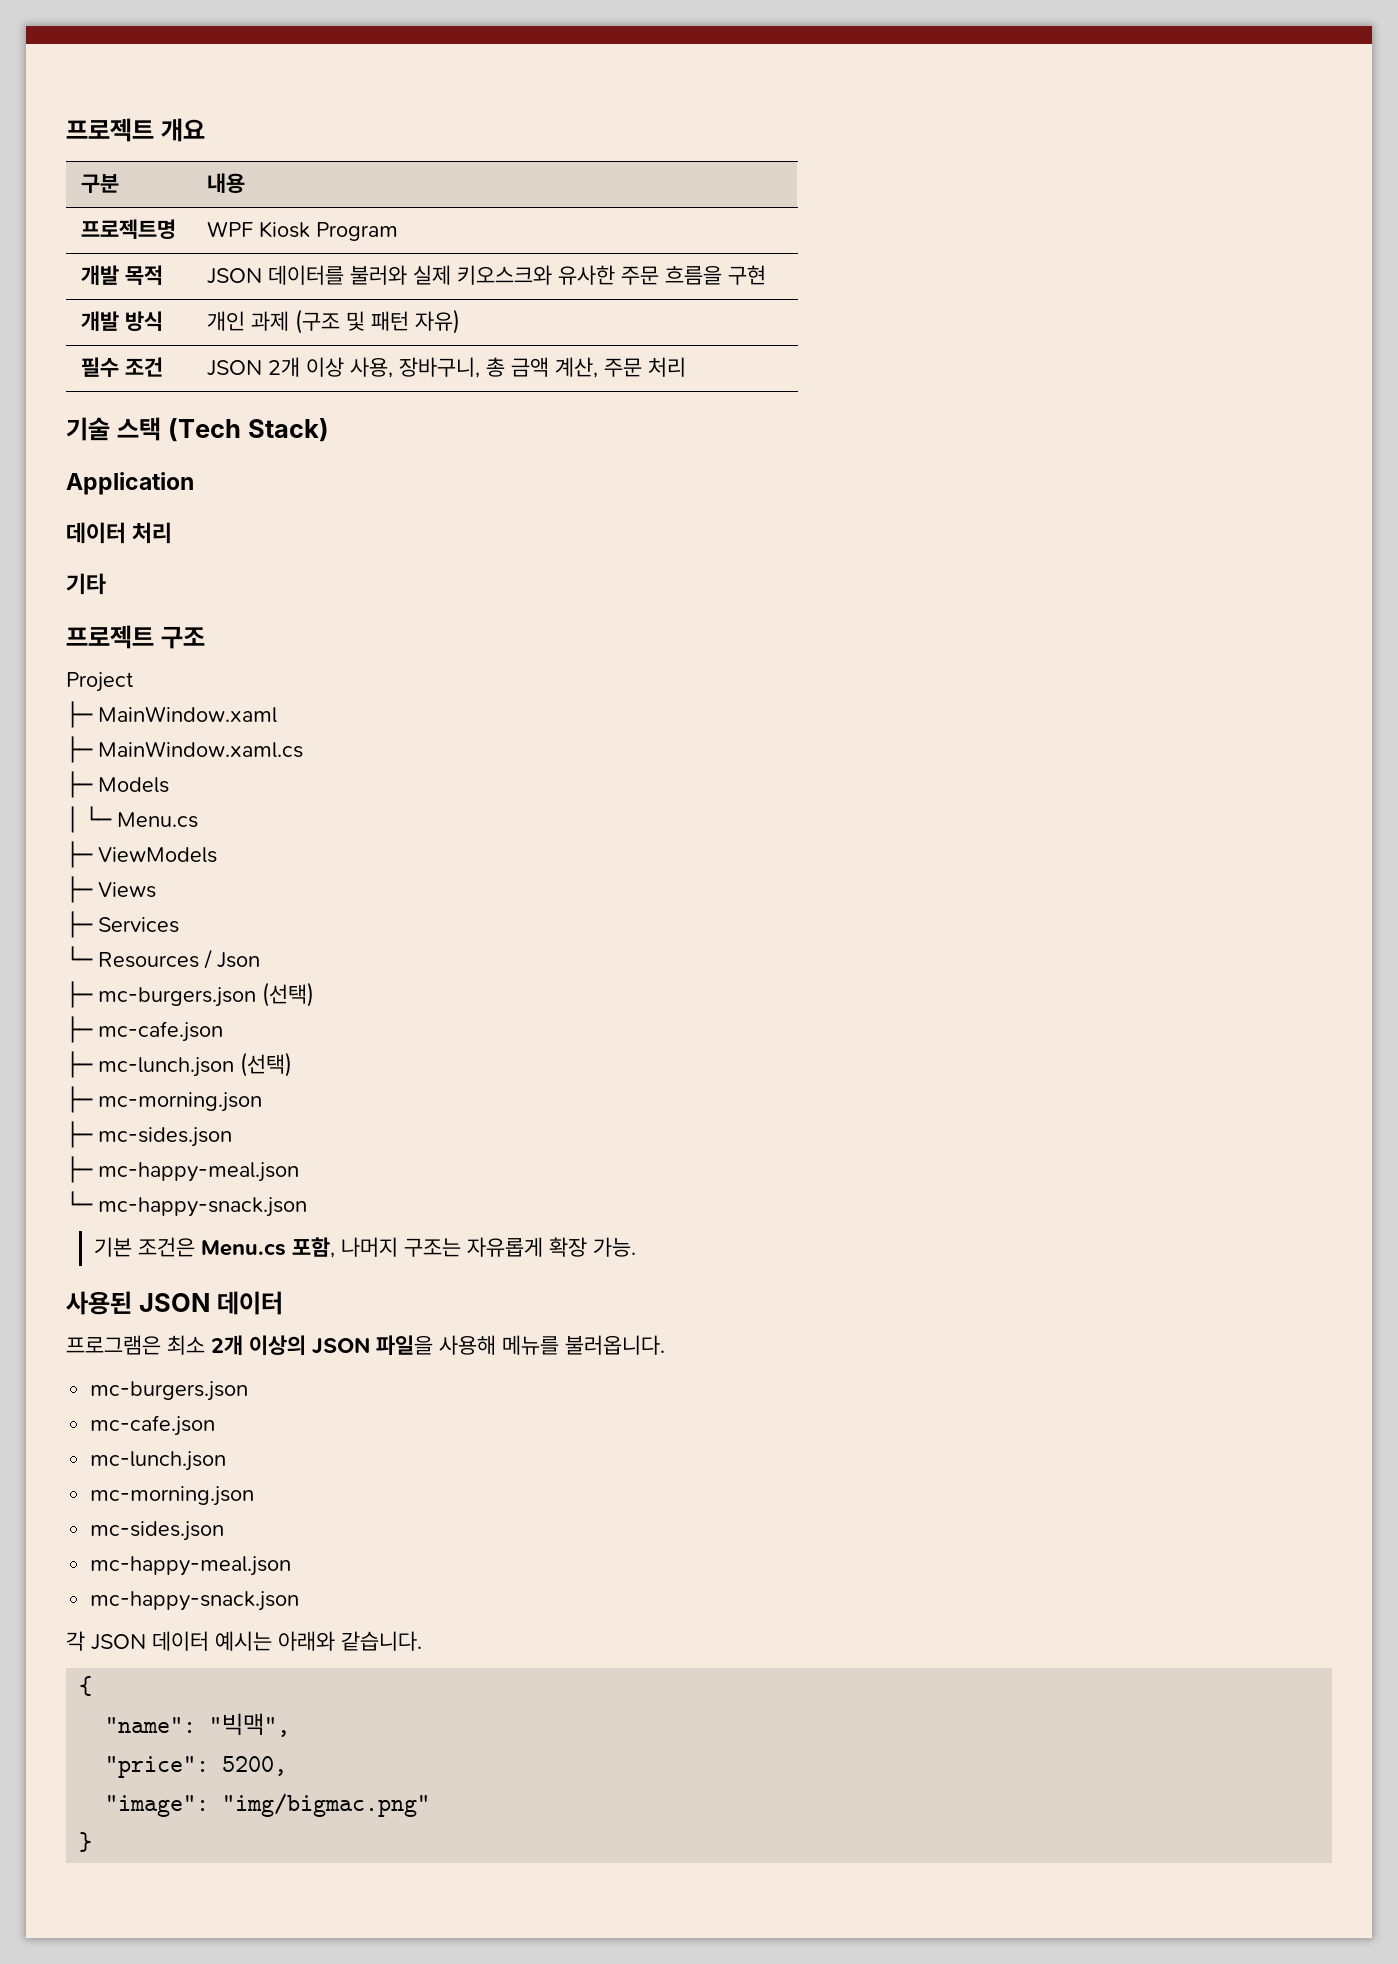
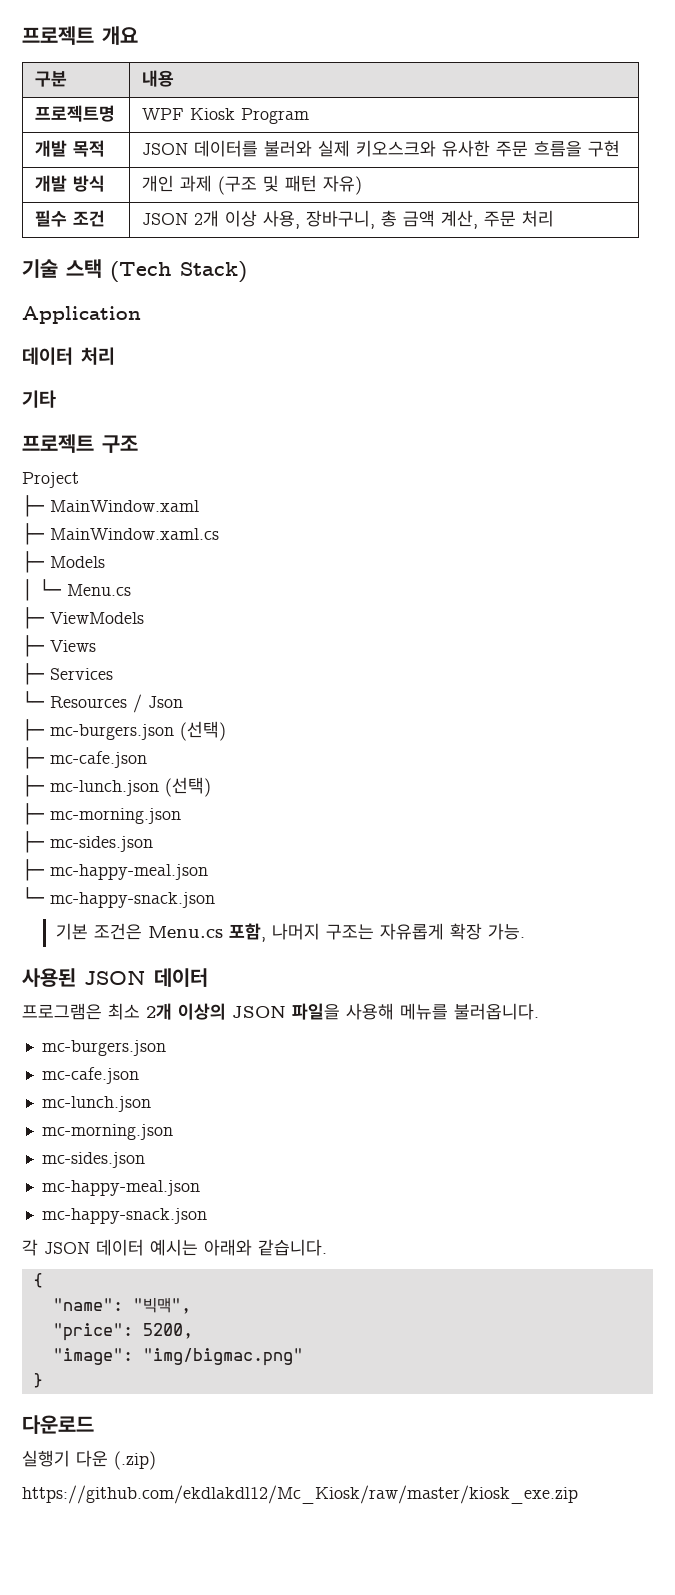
+ 다운로드
+ 실행기 다운 (.zip)
+ https://github.com/ekdlakdl12/Mc_Kiosk/raw/master/kiosk_exe.zip

